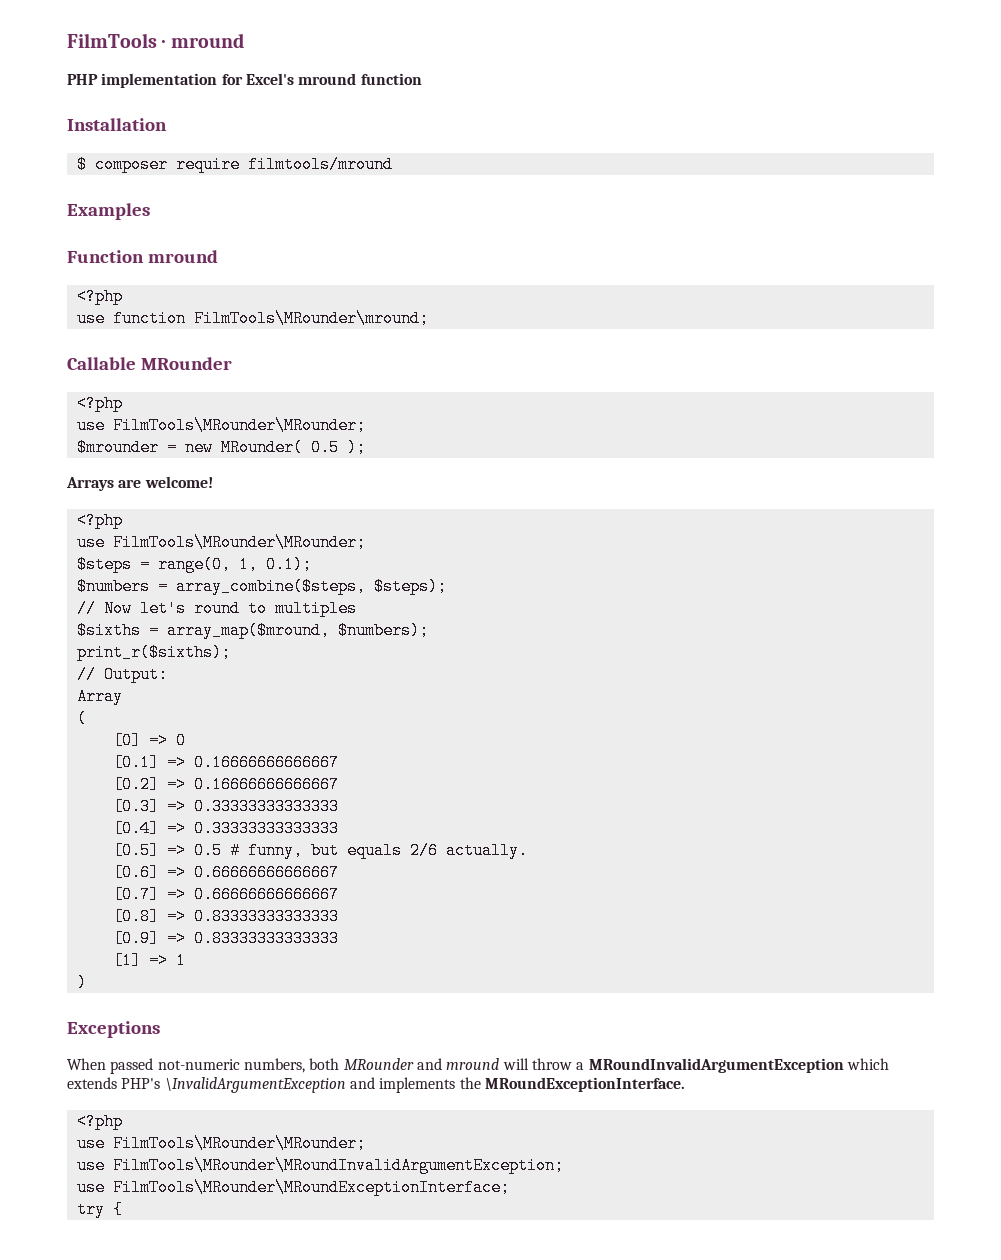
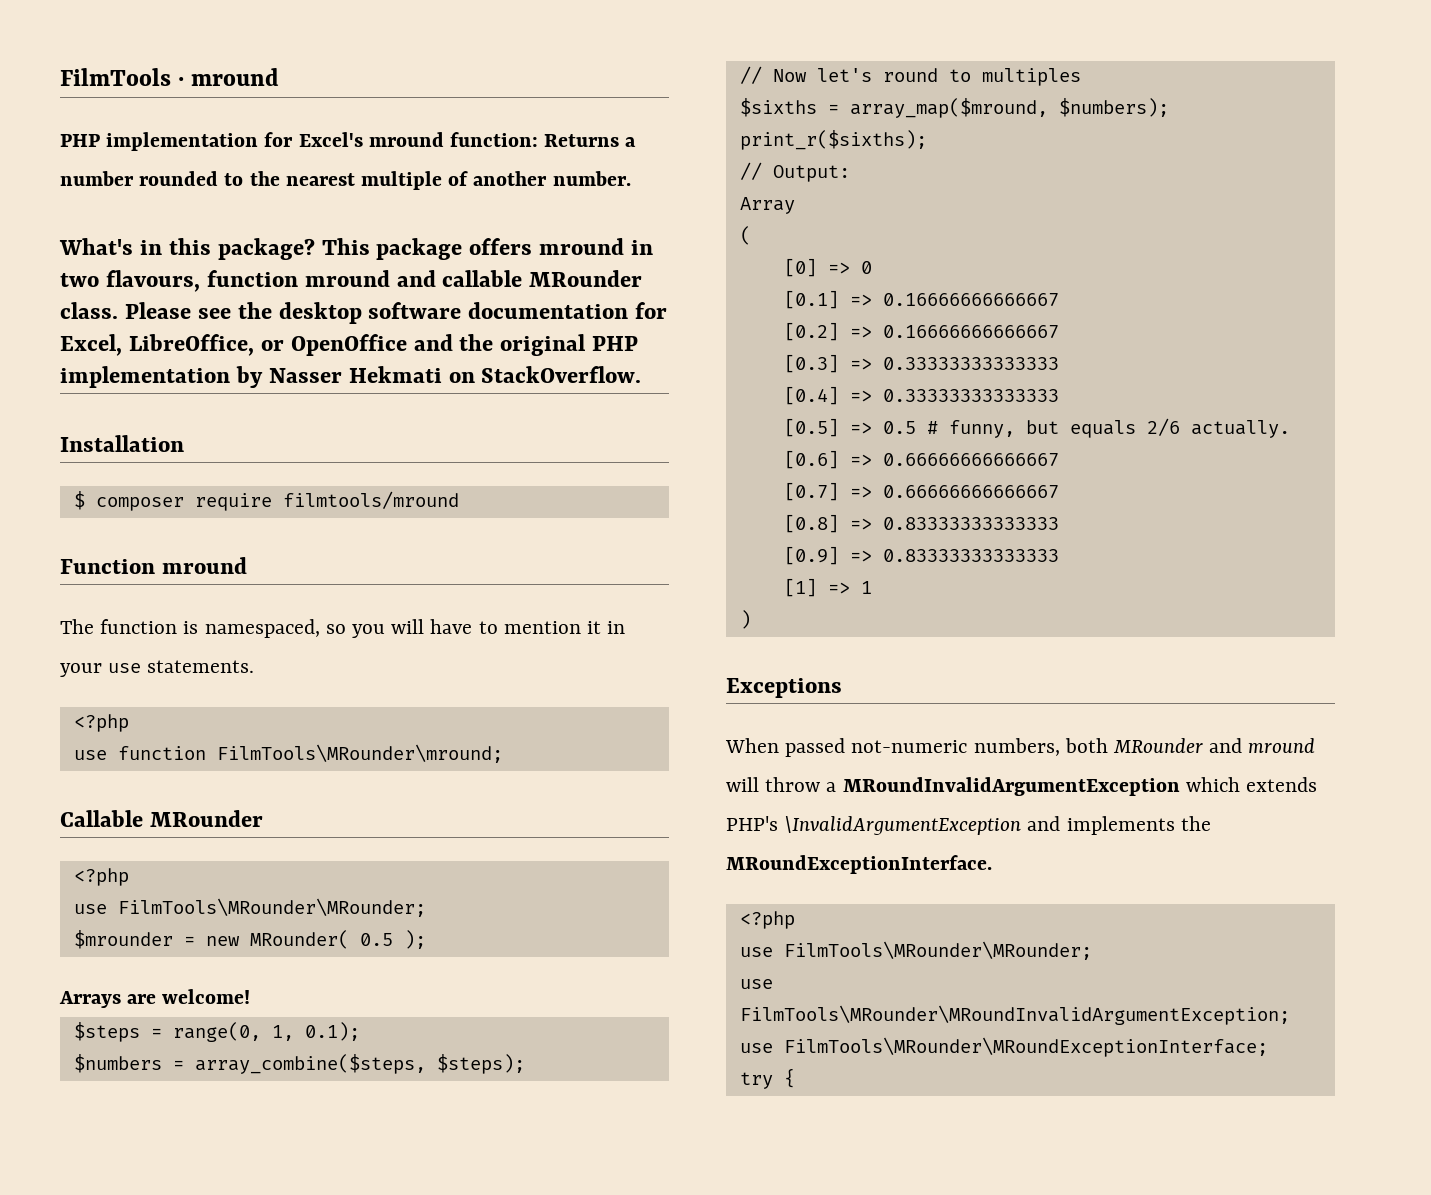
- PHP implementation for Excel's mround function
+ PHP implementation for Excel's mround function: Returns a number rounded to the nearest multiple of another number.
+ What's in this package? This package offers mround in two flavours, function mround and callable MRounder class. Please see the desktop software documentation for Excel, LibreOffice, or OpenOffice and the original PHP implementation by Nasser Hekmati on StackOverflow.
- Examples
+ The function is namespaced, so you will have to mention it in your use statements.
  Arrays are welcome!
- <?php
- use FilmTools\MRounder\MRounder;

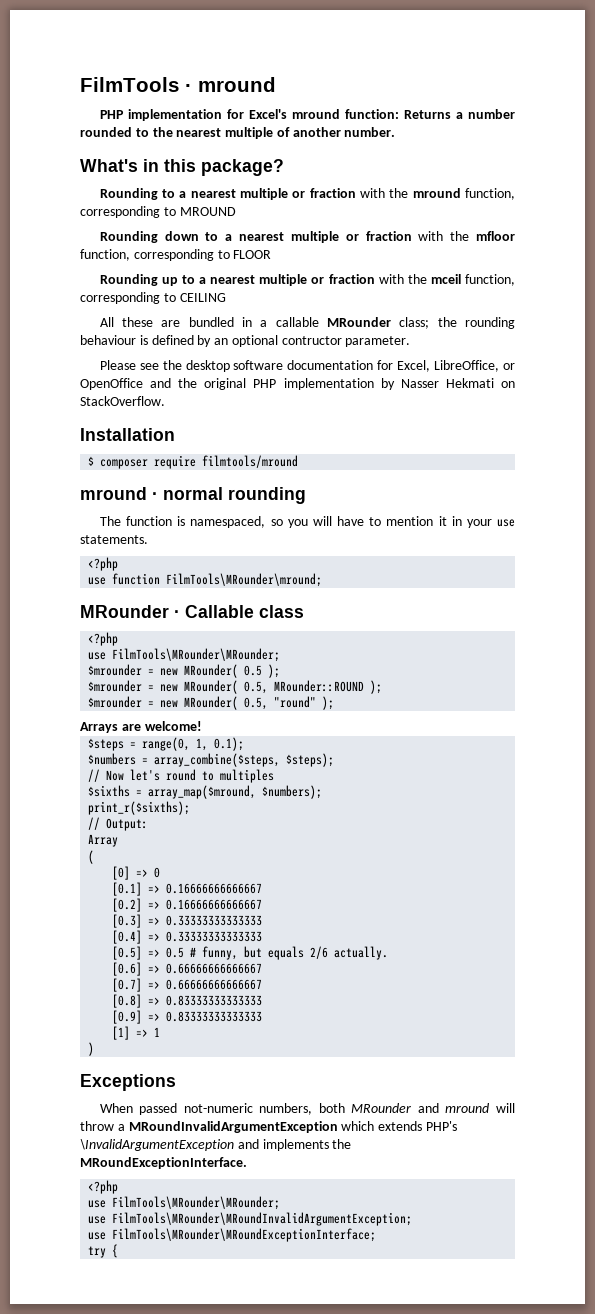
- What's in this package? This package offers mround in two flavours, function mround and callable MRounder class. Please see the desktop software documentation for Excel, LibreOffice, or OpenOffice and the original PHP implementation by Nasser Hekmati on StackOverflow.
+ What's in this package?
+ Rounding to a nearest multiple or fraction with the mround function, corresponding to MROUND
+ Rounding down to a nearest multiple or fraction with the mfloor function, corresponding to FLOOR
+ Rounding up to a nearest multiple or fraction with the mceil function, corresponding to CEILING
+ All these are bundled in a callable MRounder class; the rounding behaviour is defined by an optional contructor parameter.
+ Please see the desktop software documentation for Excel, LibreOffice, or OpenOffice and the original PHP implementation by Nasser Hekmati on StackOverflow.
- Function mround
+ mround · normal rounding
- Callable MRounder
+ MRounder · Callable class
+ $mrounder = new MRounder( 0.5, MRounder::ROUND );
+ $mrounder = new MRounder( 0.5, "round" );

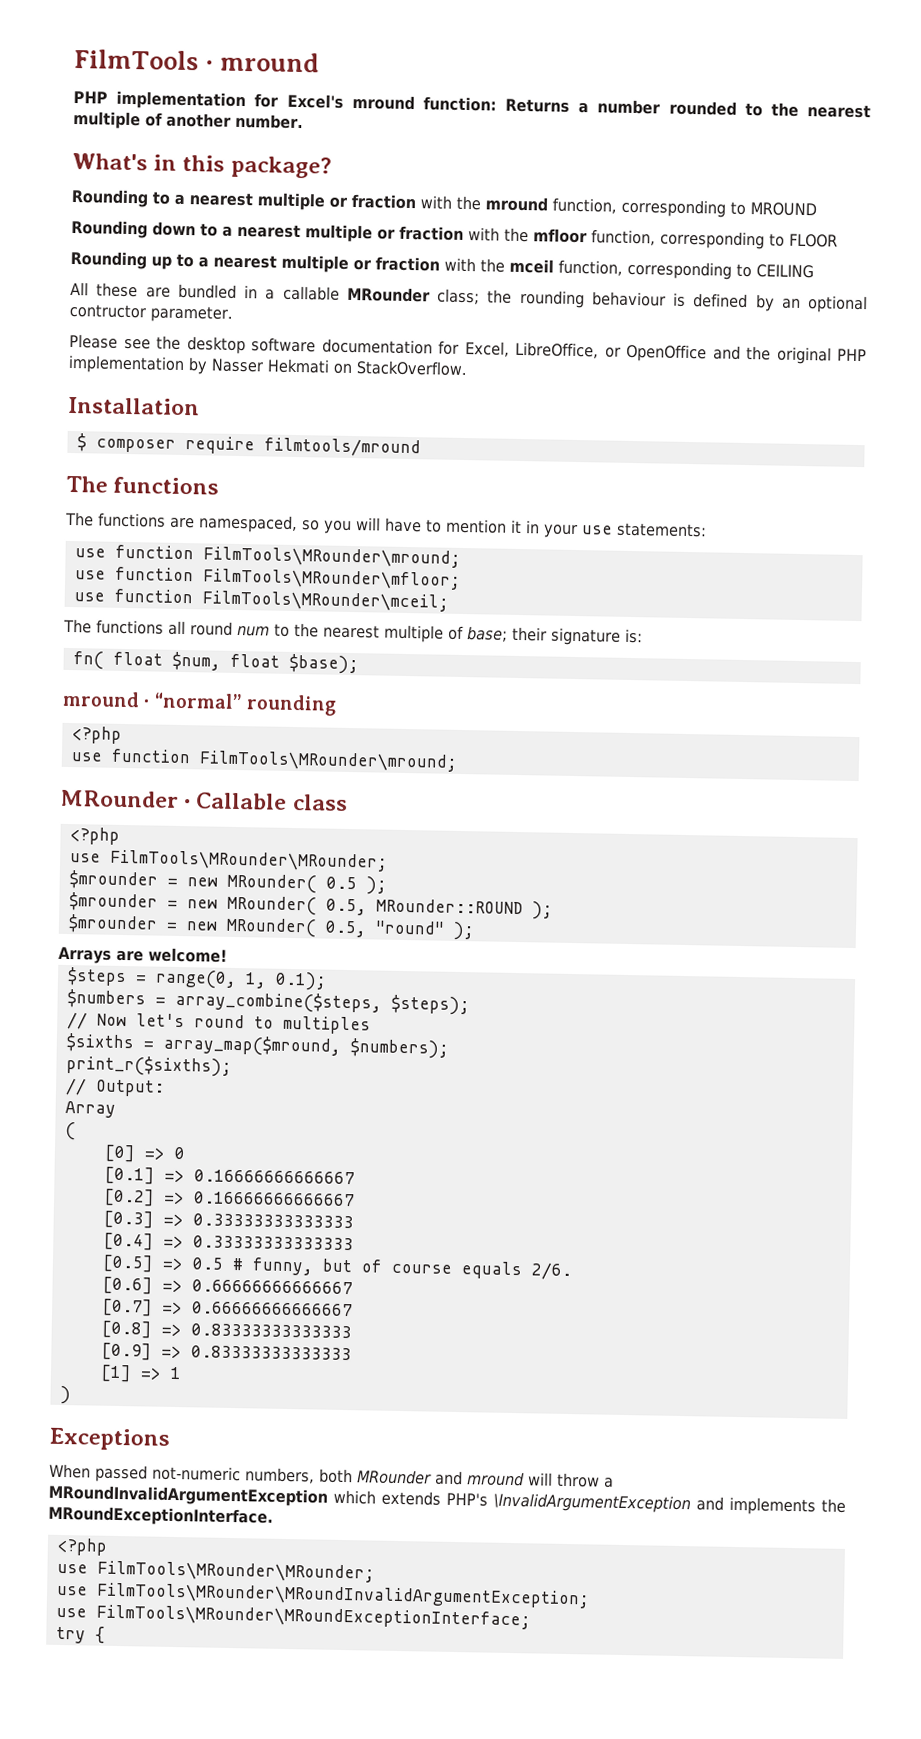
  $ composer require filmtools/mround
- mround · normal rounding
- The function is namespaced, so you will have to mention it in your use statements.
+ The functions
+ The functions are namespaced, so you will have to mention it in your use statements:
+ use function FilmTools\MRounder\mround;
+ use function FilmTools\MRounder\mfloor;
+ use function FilmTools\MRounder\mceil;
+ The functions all round num to the nearest multiple of base; their signature is:
+ fn( float $num, float $base);
+ mround · “normal” rounding
- [0.5] => 0.5 # funny, but equals 2/6 actually.
+ [0.5] => 0.5 # funny, but of course equals 2/6.

